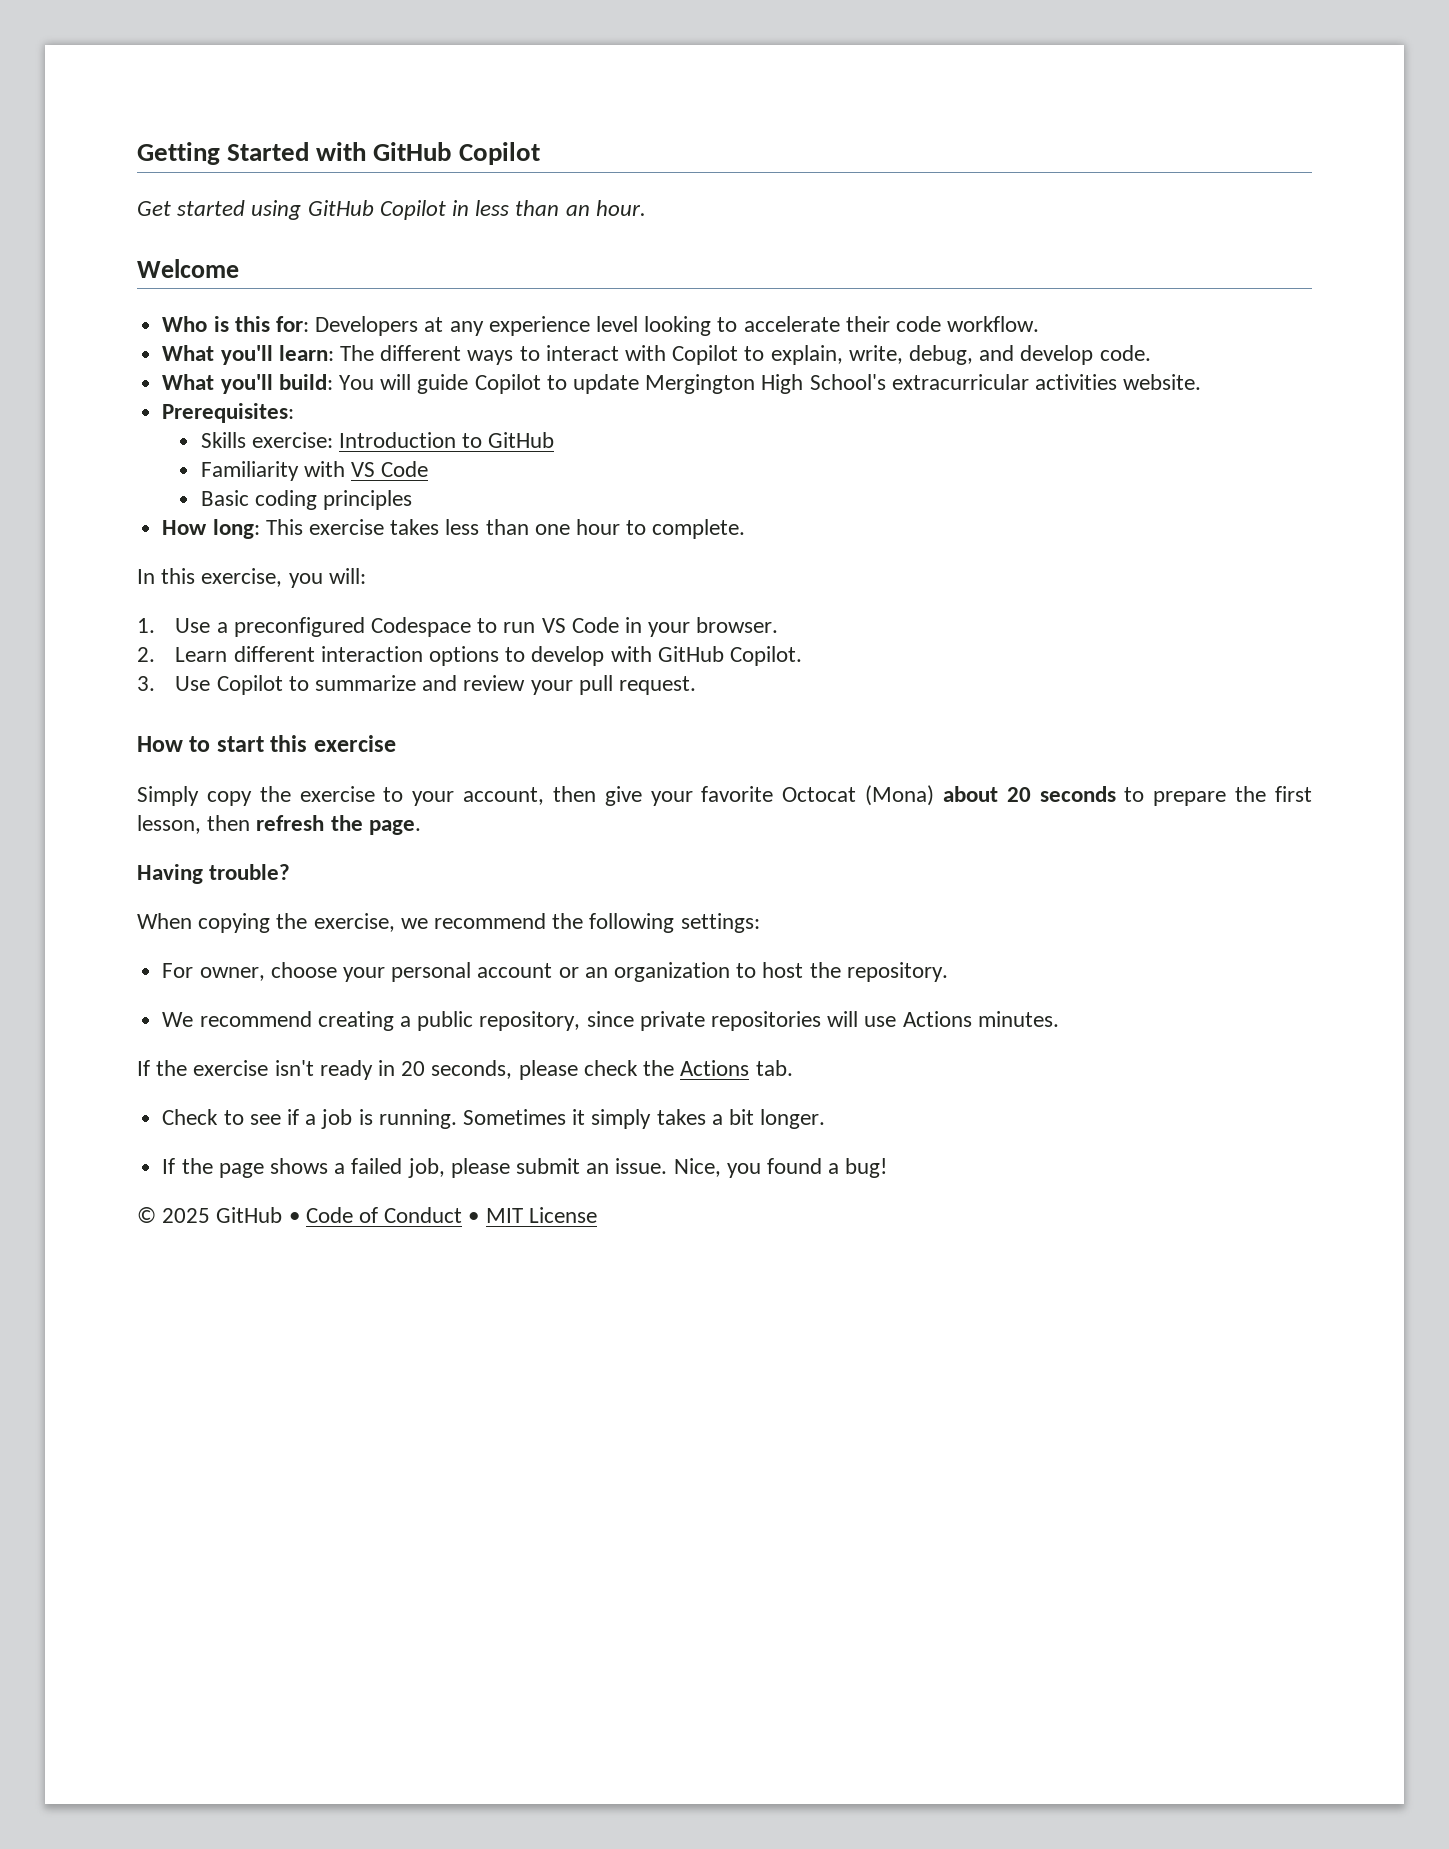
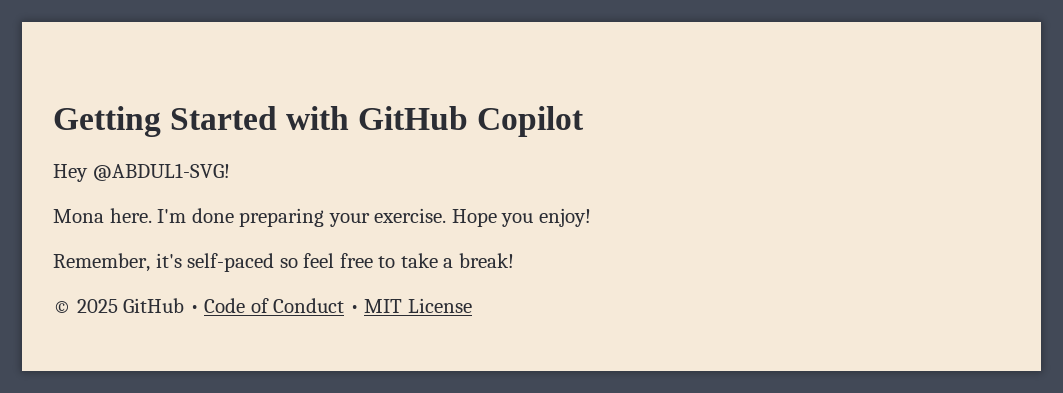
- Get started using GitHub Copilot in less than an hour.
- Welcome
- Who is this for: Developers at any experience level looking to accelerate their code workflow.
- What you'll learn: The different ways to interact with Copilot to explain, write, debug, and develop code.
- What you'll build: You will guide Copilot to update Mergington High School's extracurricular activities website.
- Prerequisites:
- Skills exercise: Introduction to GitHub
- Familiarity with VS Code
- Basic coding principles
- How long: This exercise takes less than one hour to complete.
- In this exercise, you will:
- 1. Use a preconfigured Codespace to run VS Code in your browser.
- 2. Learn different interaction options to develop with GitHub Copilot.
- 3. Use Copilot to summarize and review your pull request.
- How to start this exercise
- Simply copy the exercise to your account, then give your favorite Octocat (Mona) about 20 seconds to prepare the first lesson, then refresh the page.
- Having trouble?
- When copying the exercise, we recommend the following settings:
- For owner, choose your personal account or an organization to host the repository.
- We recommend creating a public repository, since private repositories will use Actions minutes.
- If the exercise isn't ready in 20 seconds, please check the Actions tab.
- Check to see if a job is running. Sometimes it simply takes a bit longer.
- If the page shows a failed job, please submit an issue. Nice, you found a bug!
+ Hey @ABDUL1-SVG!
+ Mona here. I'm done preparing your exercise. Hope you enjoy!
+ Remember, it's self-paced so feel free to take a break!

